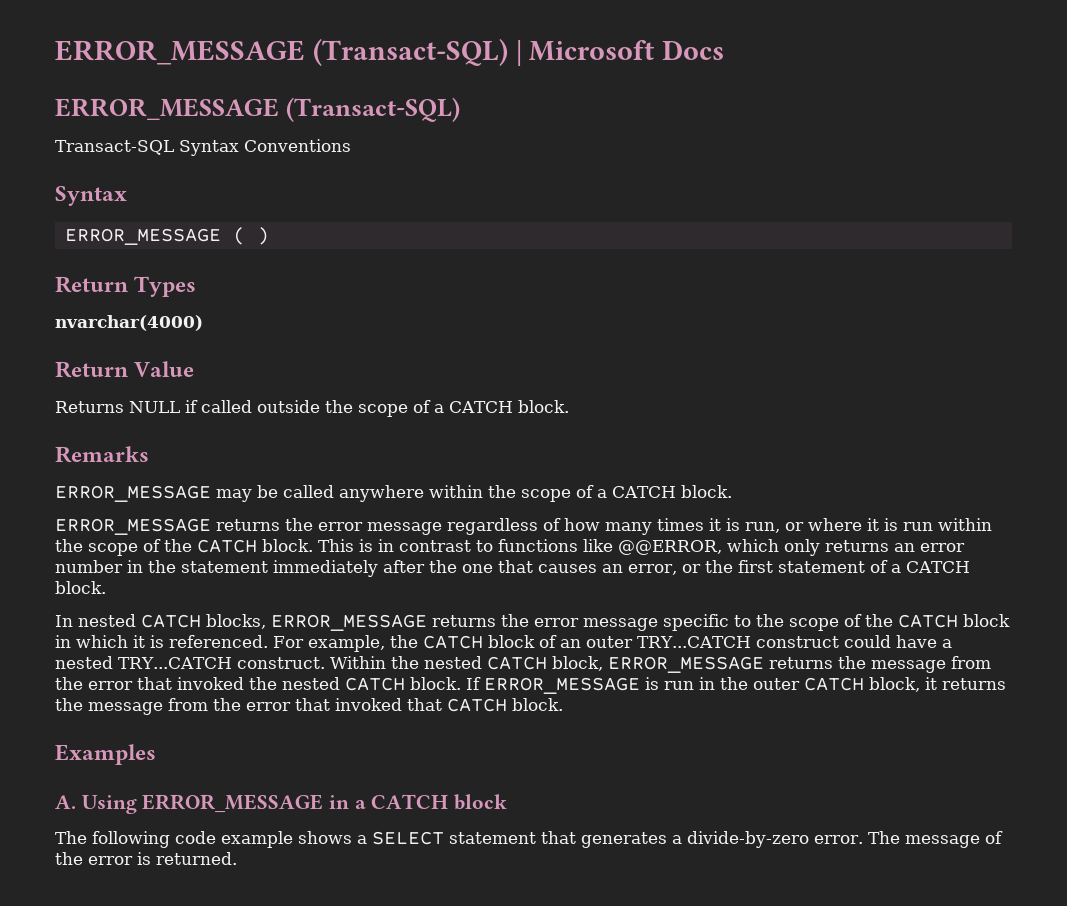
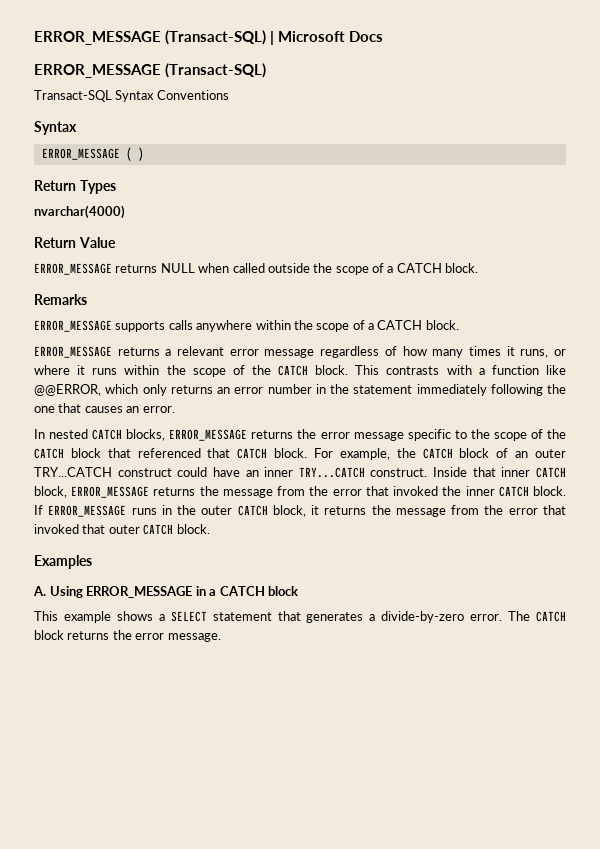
- Returns NULL if called outside the scope of a CATCH block.
+ ERROR_MESSAGE returns NULL when called outside the scope of a CATCH block.
- ERROR_MESSAGE may be called anywhere within the scope of a CATCH block.
+ ERROR_MESSAGE supports calls anywhere within the scope of a CATCH block.
- ERROR_MESSAGE returns the error message regardless of how many times it is run, or where it is run within the scope of the CATCH block.
+ ERROR_MESSAGE returns a relevant error message regardless of how many times it runs, or where it runs within the scope of the CATCH block.
- This is in contrast to functions like @@ERROR, which only returns an error number in the statement immediately after the one that causes an error, or the first statement of a CATCH block.
+ This contrasts with a function like @@ERROR, which only returns an error number in the statement immediately following the one that causes an error.
- In nested CATCH blocks, ERROR_MESSAGE returns the error message specific to the scope of the CATCH block in which it is referenced.
+ In nested CATCH blocks, ERROR_MESSAGE returns the error message specific to the scope of the CATCH block that referenced that CATCH block.
- For example, the CATCH block of an outer TRY...CATCH construct could have a nested TRY...CATCH construct. Within the nested CATCH block, ERROR_MESSAGE returns the message from the error that invoked the nested CATCH block.
+ For example, the CATCH block of an outer TRY...CATCH construct could have an inner TRY...CATCH construct. Inside that inner CATCH block, ERROR_MESSAGE returns the message from the error that invoked the inner CATCH block.
- If ERROR_MESSAGE is run in the outer CATCH block, it returns the message from the error that invoked that CATCH block.
+ If ERROR_MESSAGE runs in the outer CATCH block, it returns the message from the error that invoked that outer CATCH block.
- The following code example shows a SELECT statement that generates a divide-by-zero error.
+ This example shows a SELECT statement that generates a divide-by-zero error.
- The message of the error is returned.
+ The CATCH block returns the error message.

